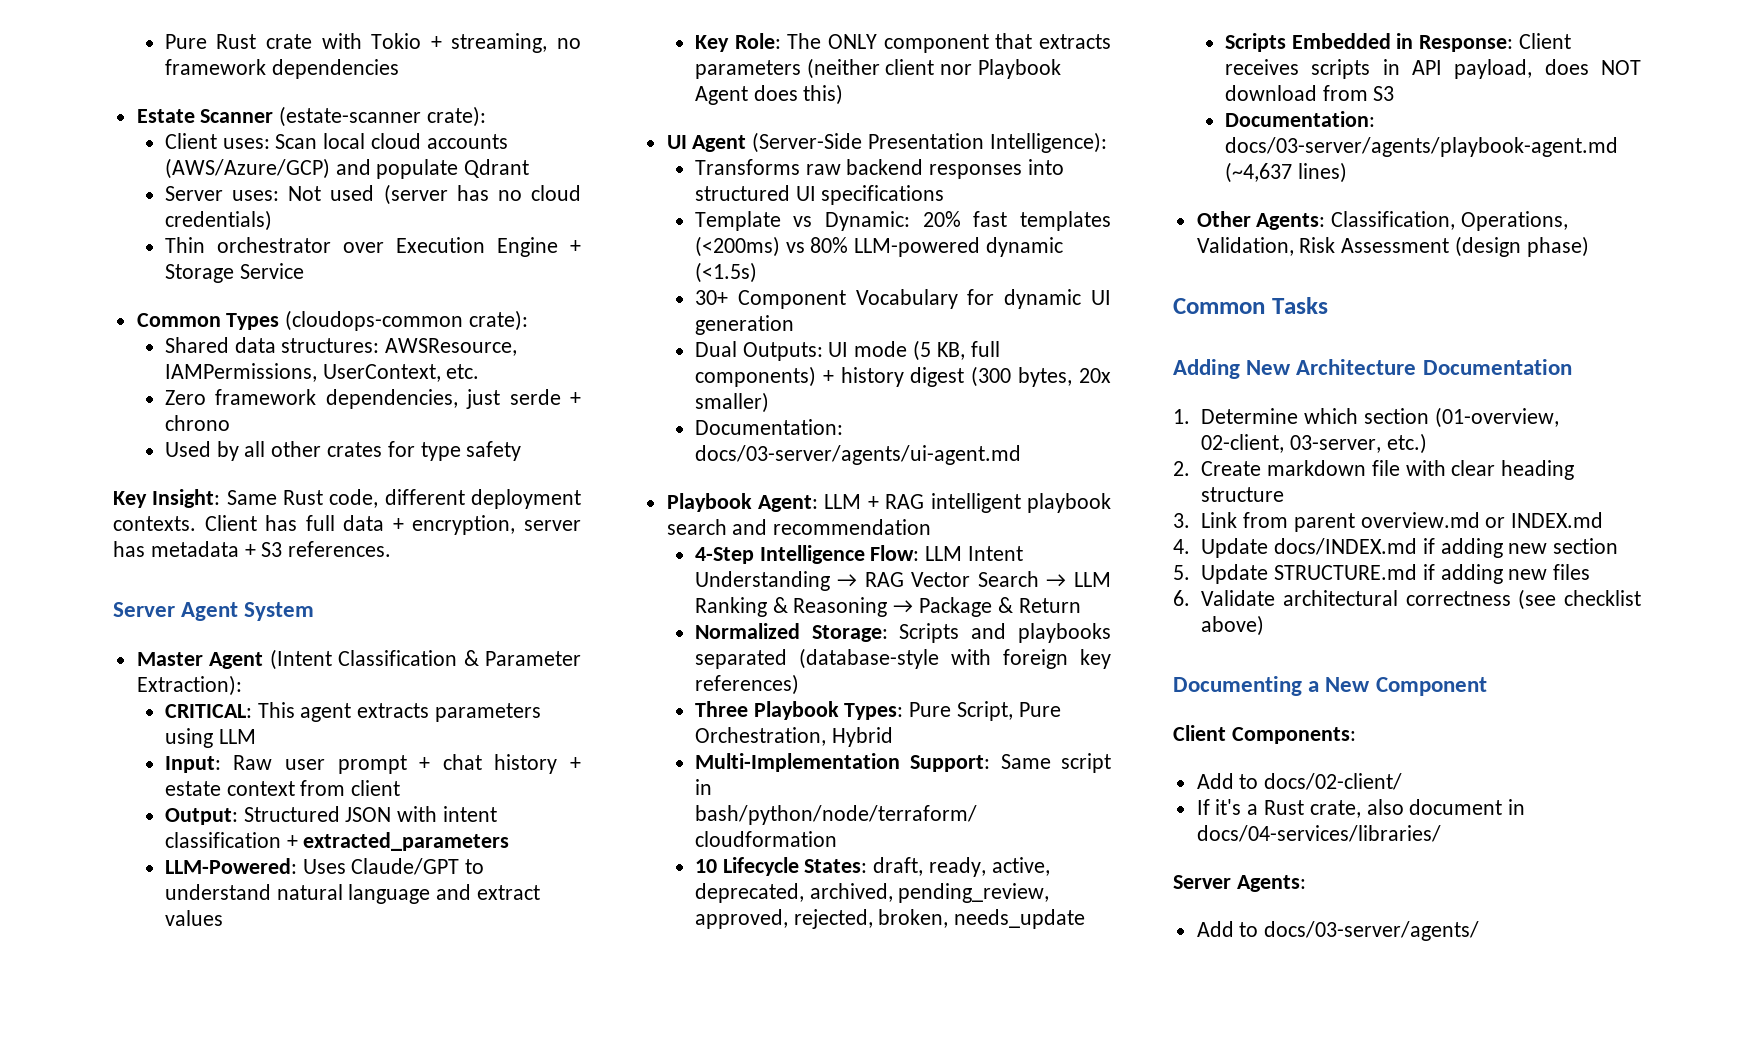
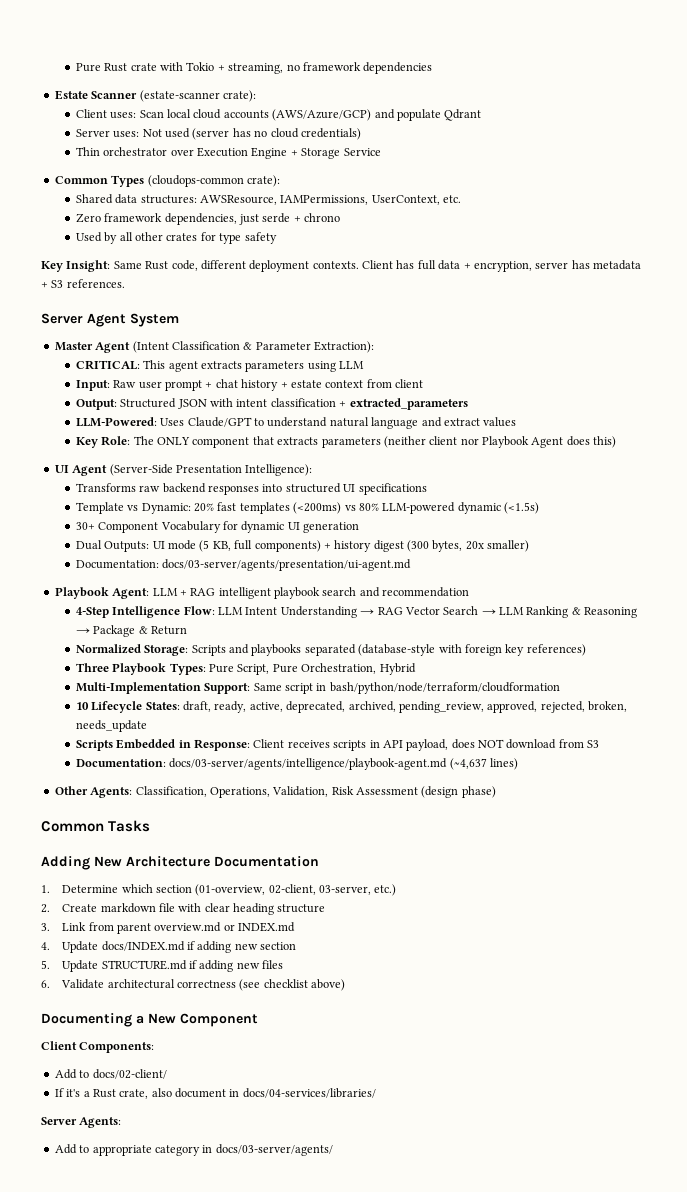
- Documentation: docs/03-server/agents/ui-agent.md
+ Documentation: docs/03-server/agents/presentation/ui-agent.md
- Documentation: docs/03-server/agents/playbook-agent.md (~4,637 lines)
+ Documentation: docs/03-server/agents/intelligence/playbook-agent.md (~4,637 lines)
- Add to docs/03-server/agents/
+ Add to appropriate category in docs/03-server/agents/

